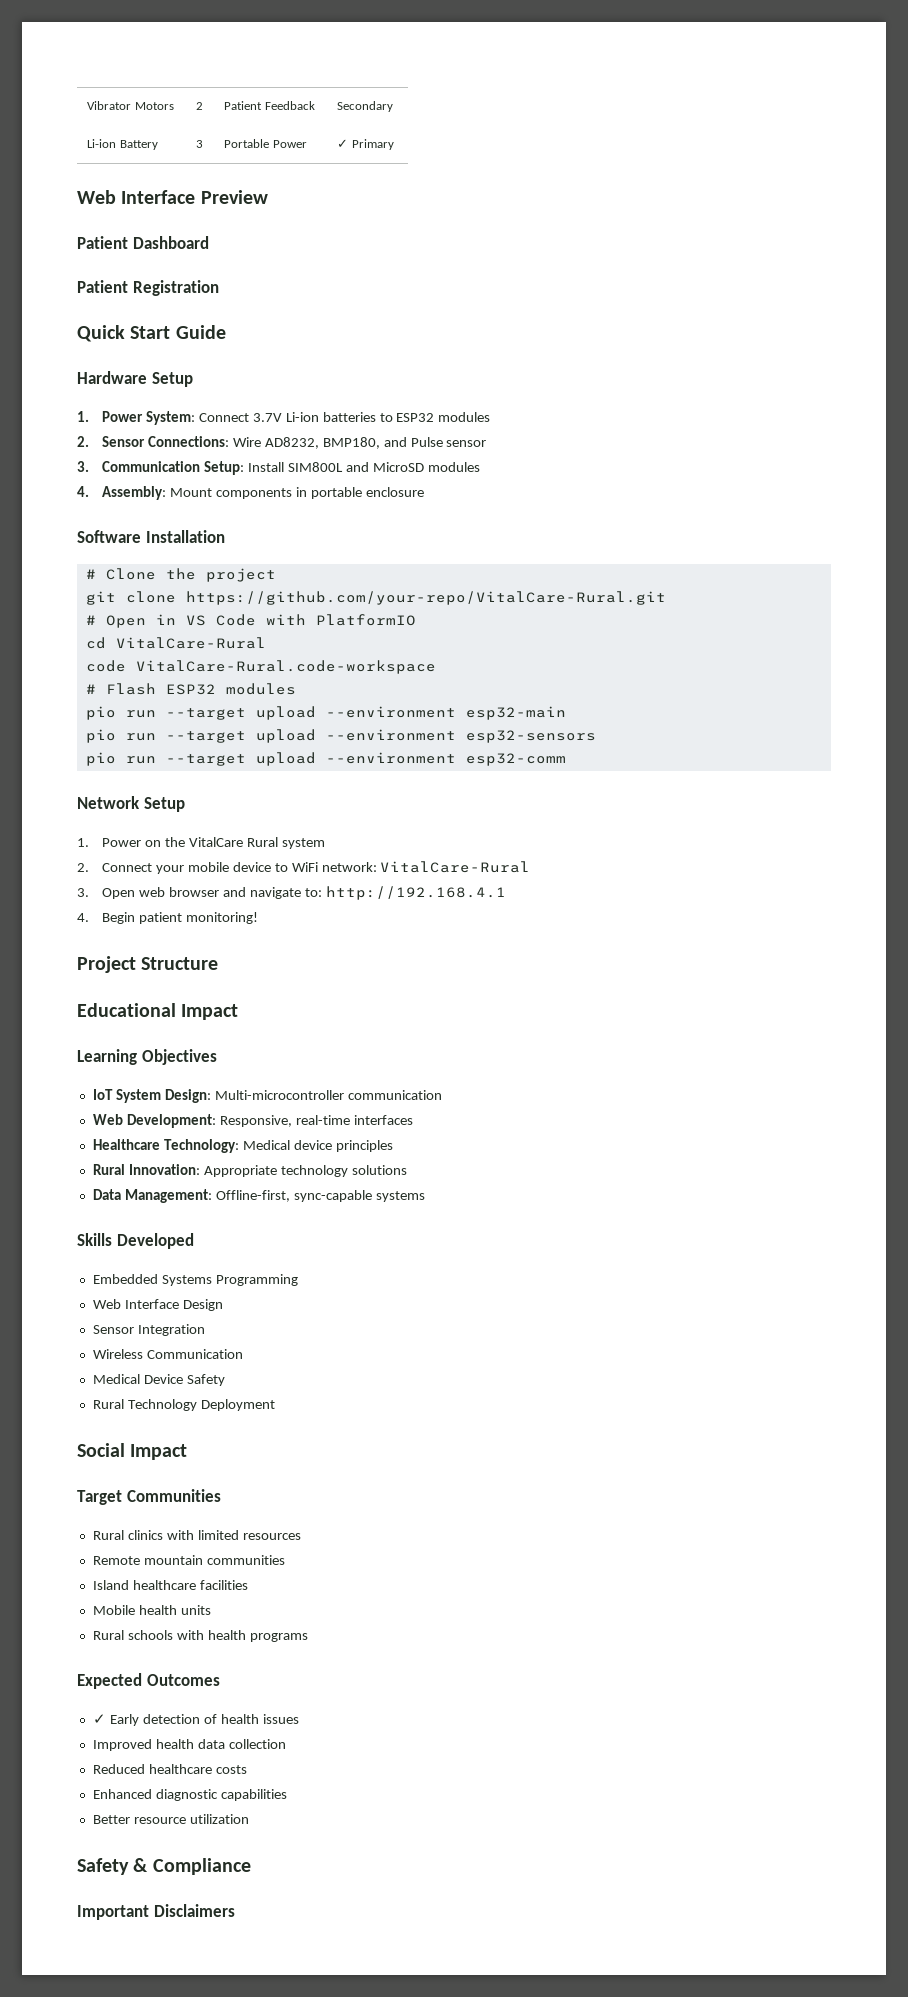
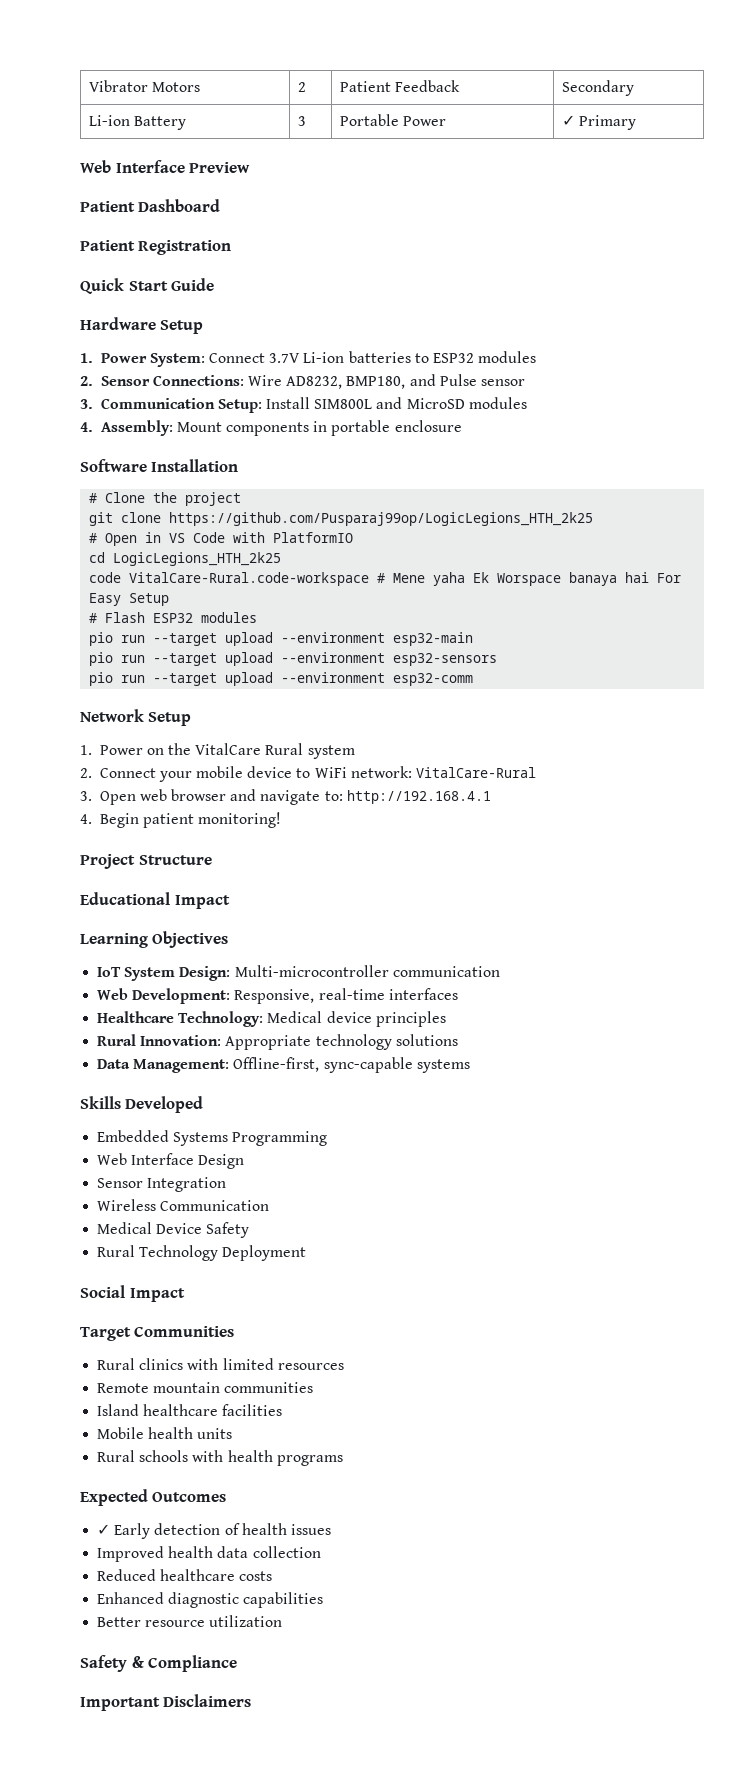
- git clone https://github.com/your-repo/VitalCare-Rural.git
+ git clone https://github.com/Pusparaj99op/LogicLegions_HTH_2k25
- cd VitalCare-Rural
+ cd LogicLegions_HTH_2k25
- code VitalCare-Rural.code-workspace
+ code VitalCare-Rural.code-workspace # Mene yaha Ek Worspace banaya hai For Easy Setup

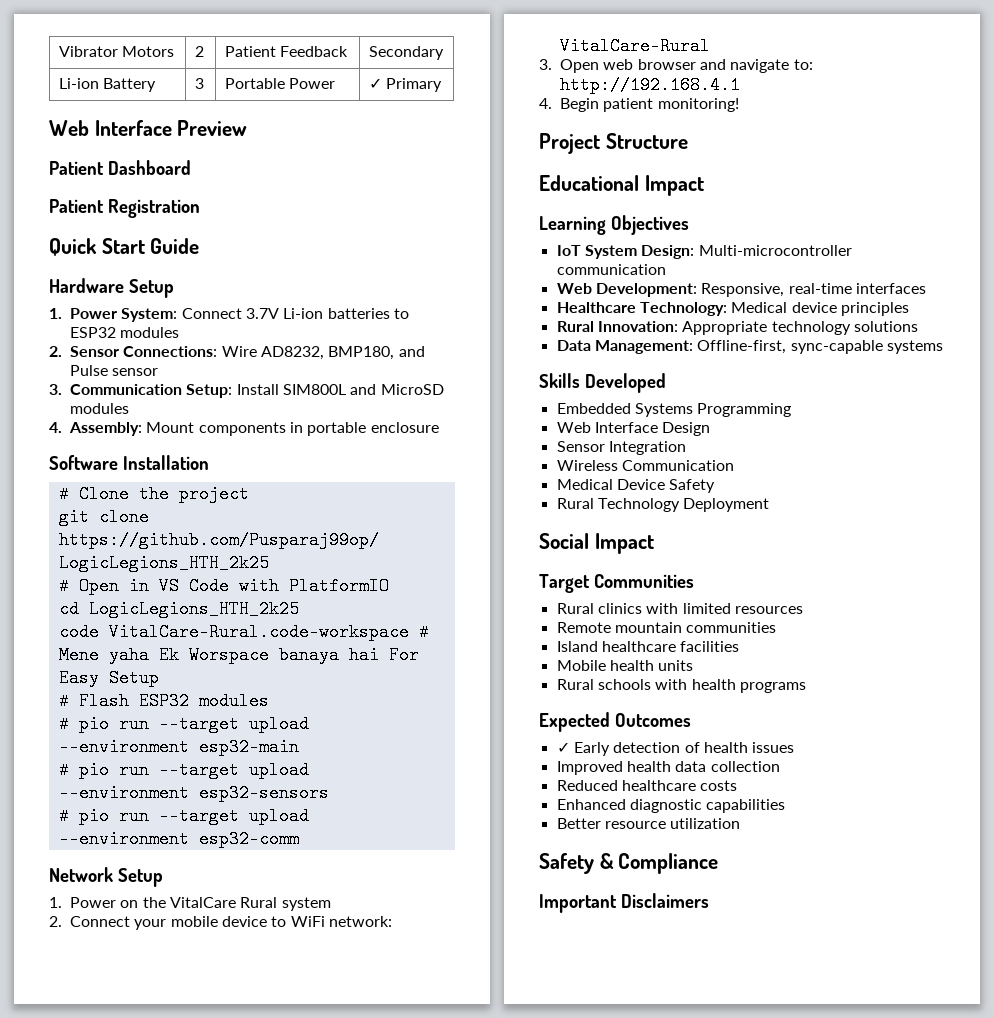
- pio run --target upload --environment esp32-main
+ # pio run --target upload --environment esp32-main
- pio run --target upload --environment esp32-sensors
+ # pio run --target upload --environment esp32-sensors
- pio run --target upload --environment esp32-comm
+ # pio run --target upload --environment esp32-comm

